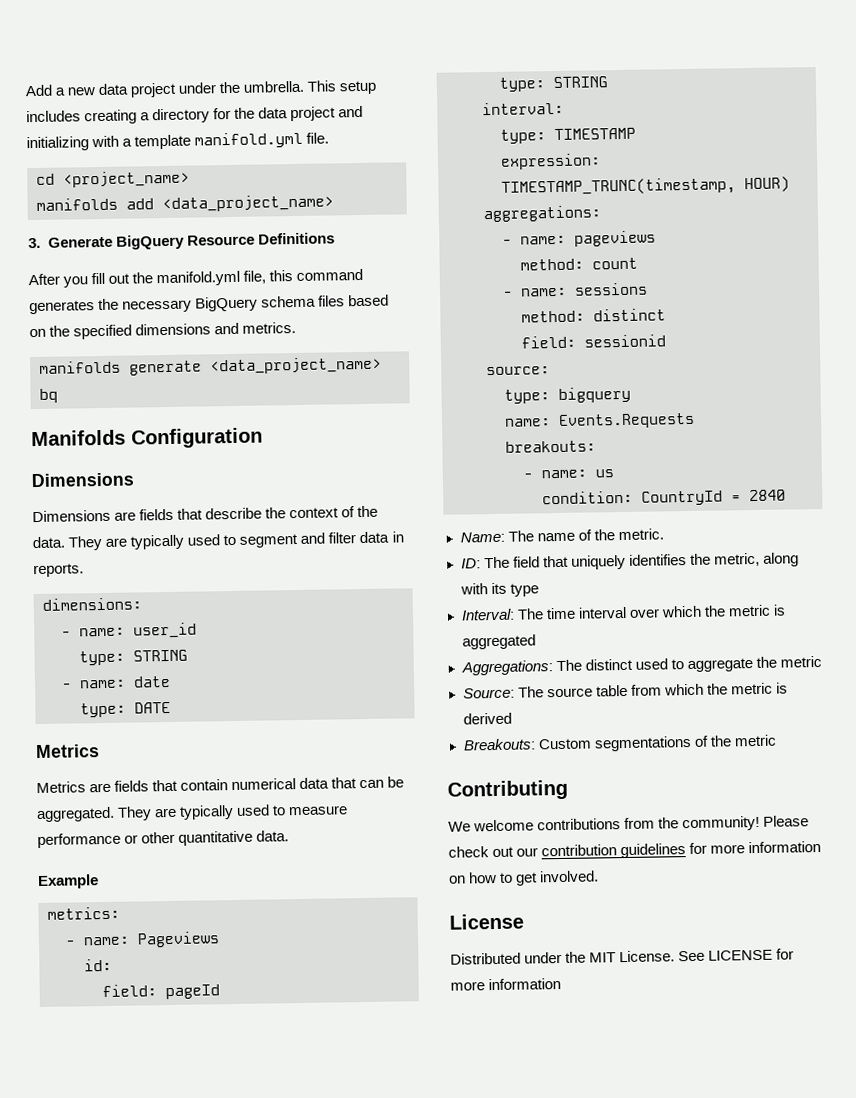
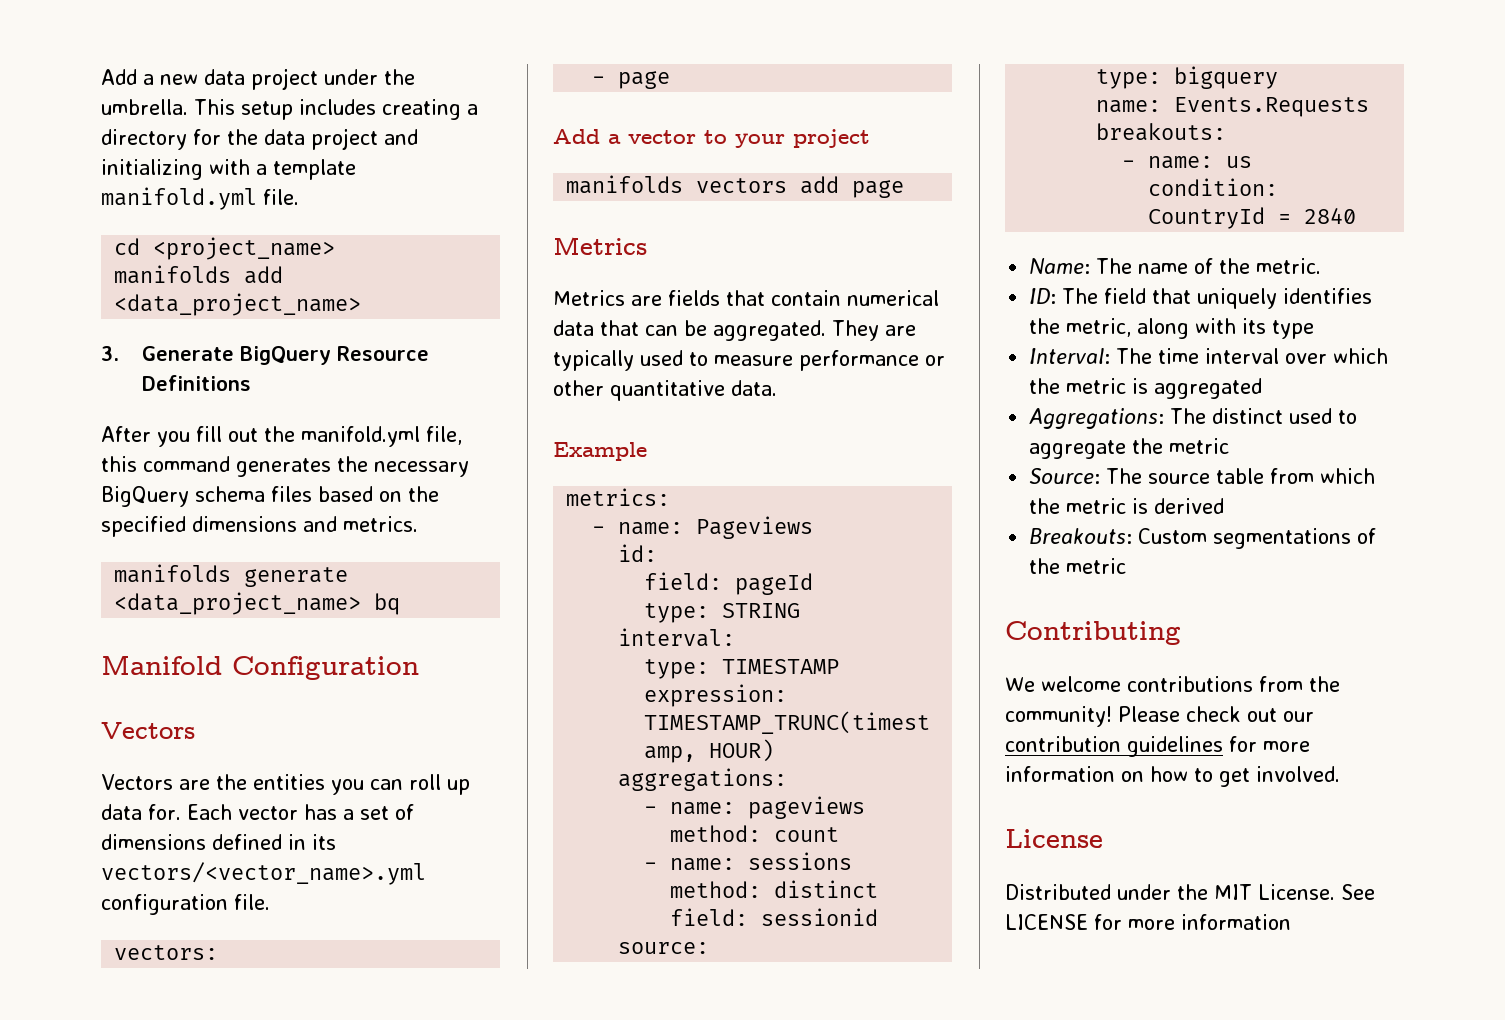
- Manifolds Configuration
- Dimensions
- Dimensions are fields that describe the context of the data. They are typically used to segment and filter data in reports.
- dimensions:
- - name: user_id
- type: STRING
- - name: date
- type: DATE
+ Manifold Configuration
+ Vectors
+ Vectors are the entities you can roll up data for. Each vector has a set of dimensions defined in its vectors/<vector_name>.yml configuration file.
+ vectors:
+ - page
+ Add a vector to your project
+ manifolds vectors add page

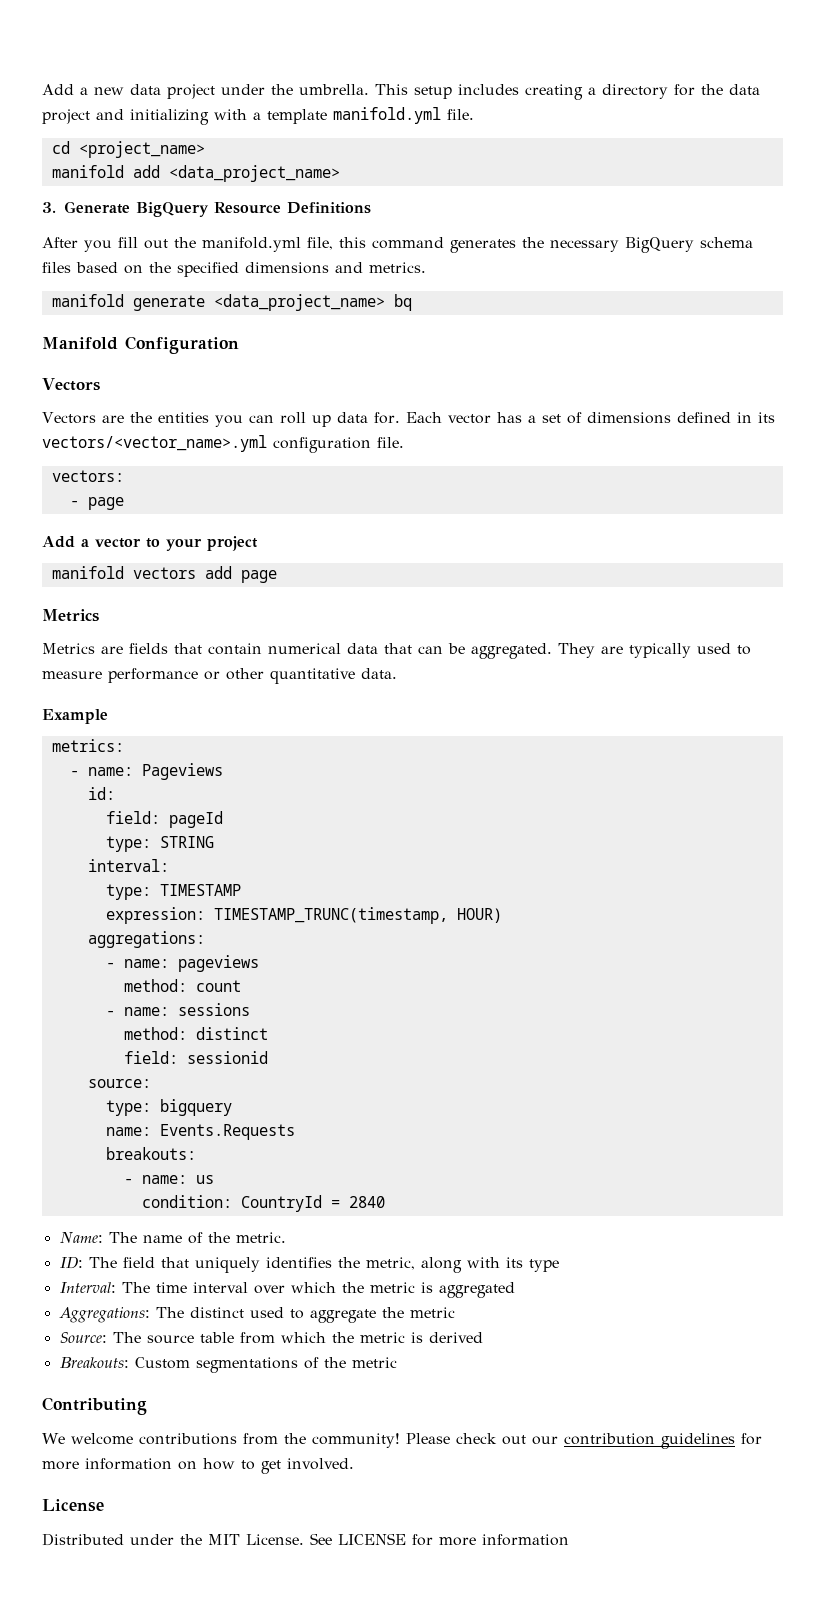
- manifolds add <data_project_name>
+ manifold add <data_project_name>
- manifolds generate <data_project_name> bq
+ manifold generate <data_project_name> bq
- manifolds vectors add page
+ manifold vectors add page

